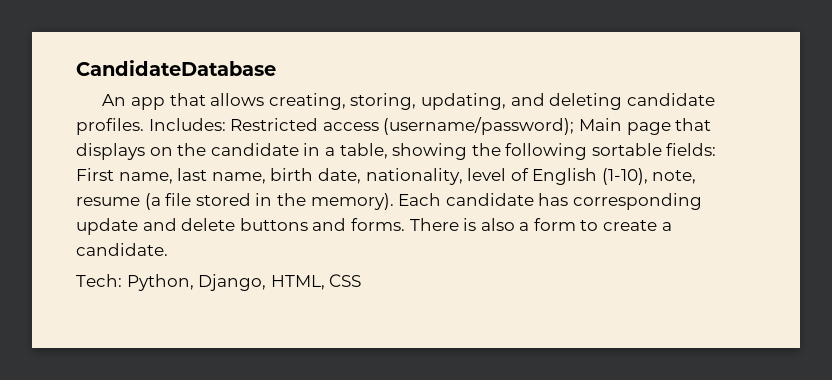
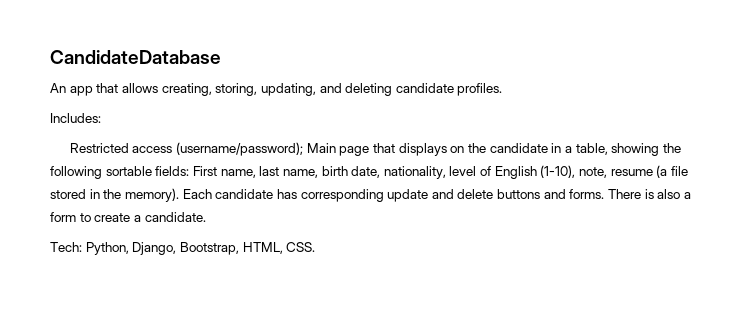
- An app that allows creating, storing, updating, and deleting candidate profiles. Includes: Restricted access (username/password); Main page that displays on the candidate in a table, showing the following sortable fields: First name, last name, birth date, nationality, level of English (1-10), note, resume (a file stored in the memory).
+ An app that allows creating, storing, updating, and deleting candidate profiles.
+ Includes:
+ Restricted access (username/password); Main page that displays on the candidate in a table, showing the following sortable fields: First name, last name, birth date, nationality, level of English (1-10), note, resume (a file stored in the memory).
- Tech: Python, Django, HTML, CSS
+ Tech: Python, Django, Bootstrap, HTML, CSS.

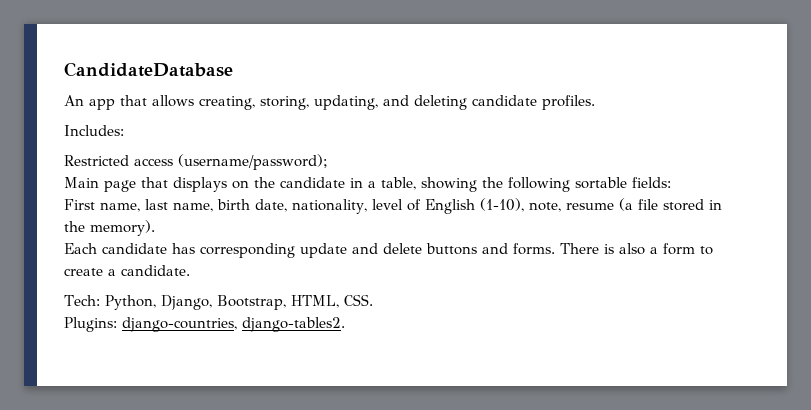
- Restricted access (username/password); Main page that displays on the candidate in a table, showing the following sortable fields: First name, last name, birth date, nationality, level of English (1-10), note, resume (a file stored in the memory). Each candidate has corresponding update and delete buttons and forms.
+ Restricted access (username/password);
+ Main page that displays on the candidate in a table, showing the following sortable fields:
+ First name, last name, birth date, nationality, level of English (1-10), note, resume (a file stored in the memory).
+ Each candidate has corresponding update and delete buttons and forms.
+ Plugins: django-countries, django-tables2.

